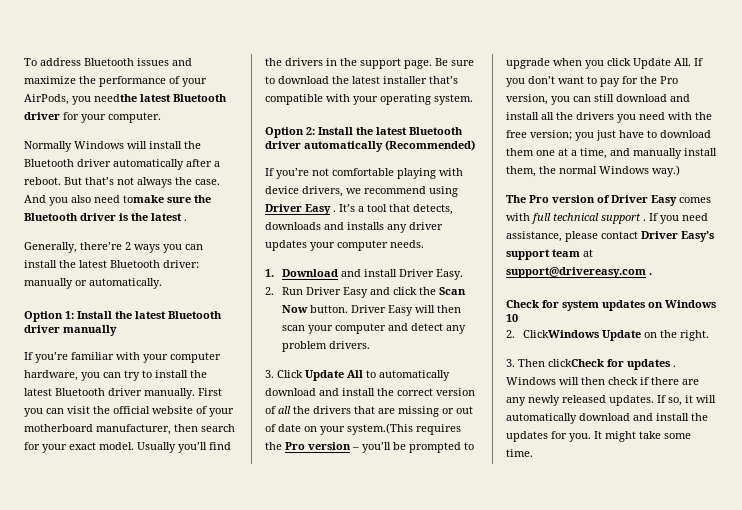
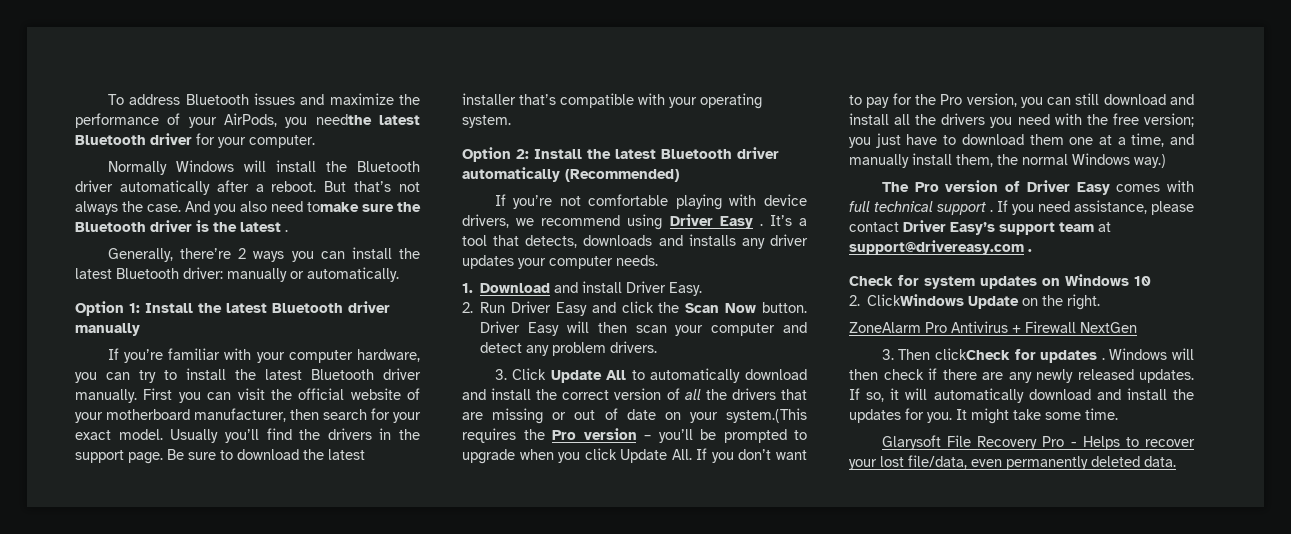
+ ZoneAlarm Pro Antivirus + Firewall NextGen
+ Glarysoft File Recovery Pro - Helps to recover your lost file/data, even permanently deleted data.

